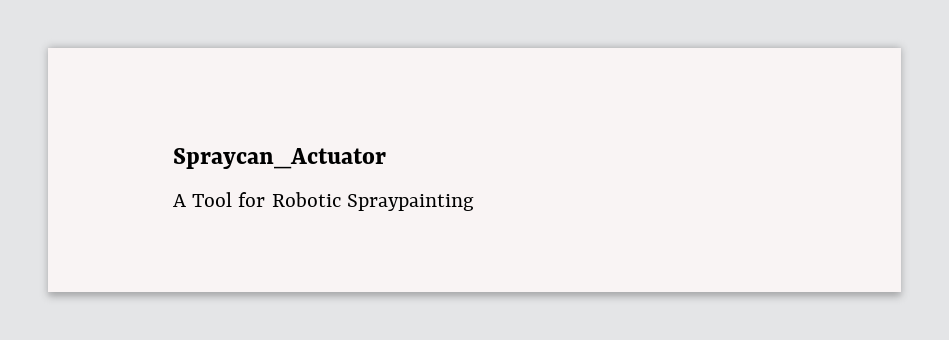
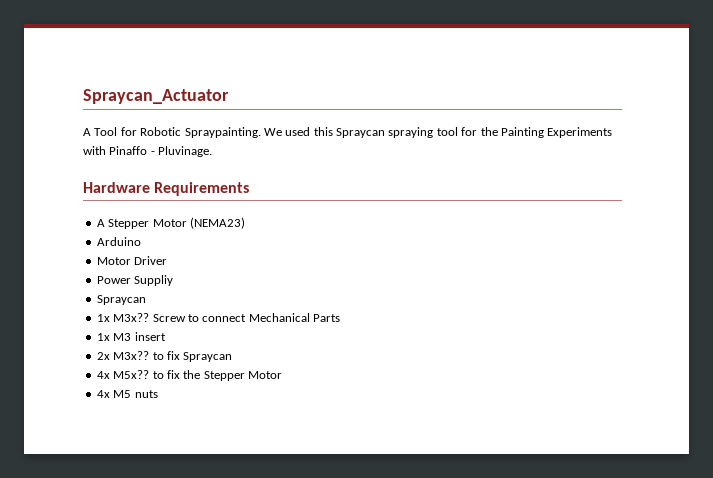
- A Tool for Robotic Spraypainting
+ A Tool for Robotic Spraypainting. We used this Spraycan spraying tool for the Painting Experiments with Pinaffo - Pluvinage.
+ Hardware Requirements
+ A Stepper Motor (NEMA23)
+ Arduino
+ Motor Driver
+ Power Suppliy
+ Spraycan
+ 1x M3x?? Screw to connect Mechanical Parts
+ 1x M3 insert
+ 2x M3x?? to fix Spraycan
+ 4x M5x?? to fix the Stepper Motor
+ 4x M5 nuts

